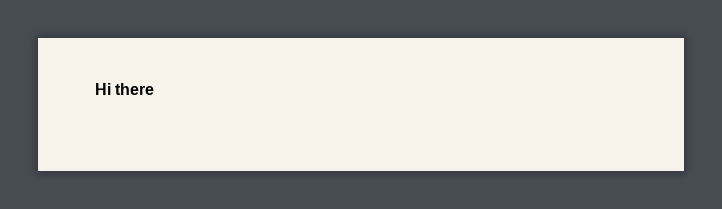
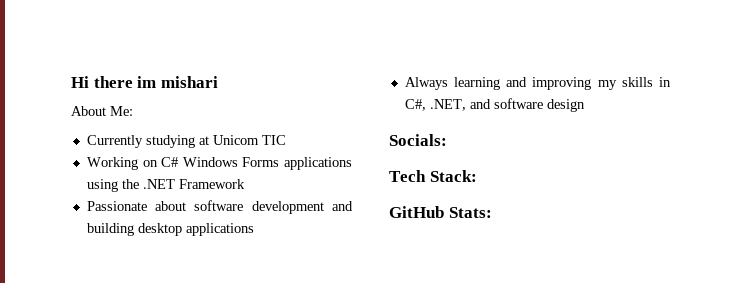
- Hi there
+ Hi there im mishari
+ About Me:
+ Currently studying at Unicom TIC
+ Working on C# Windows Forms applications using the .NET Framework
+ Passionate about software development and building desktop applications
+ Always learning and improving my skills in C#, .NET, and software design
+ Socials:
+ Tech Stack:
+ GitHub Stats:

